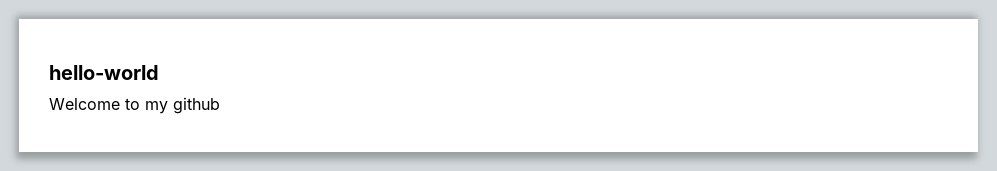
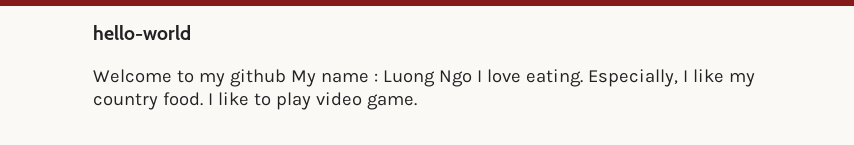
- Welcome to my github
+ Welcome to my github My name : Luong Ngo I love eating. Especially, I like my country food. I like to play video game.

